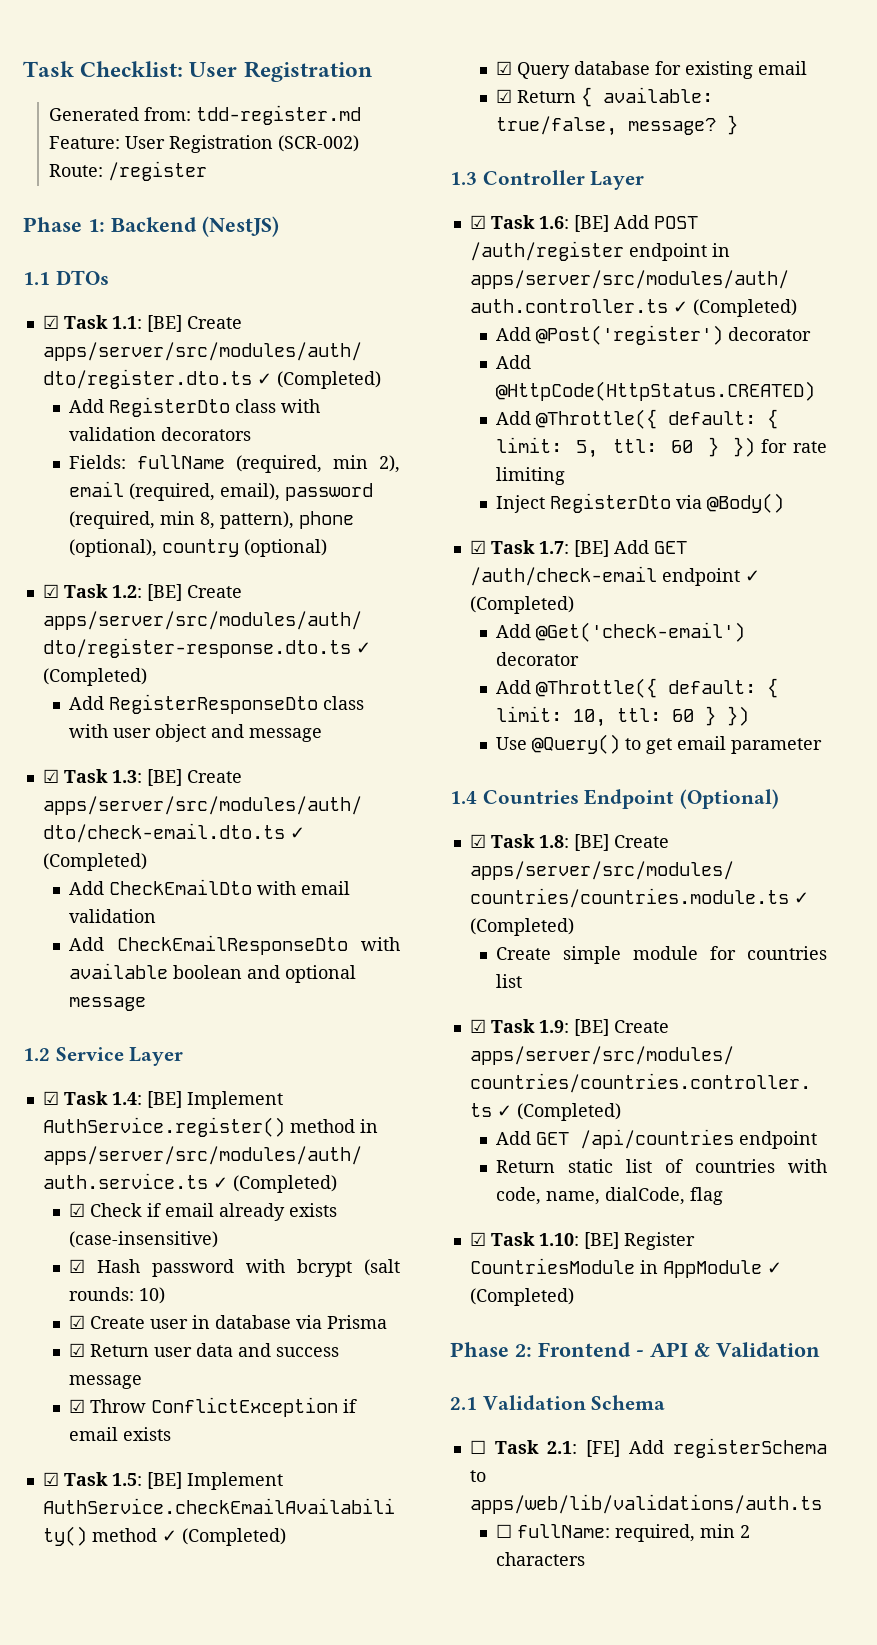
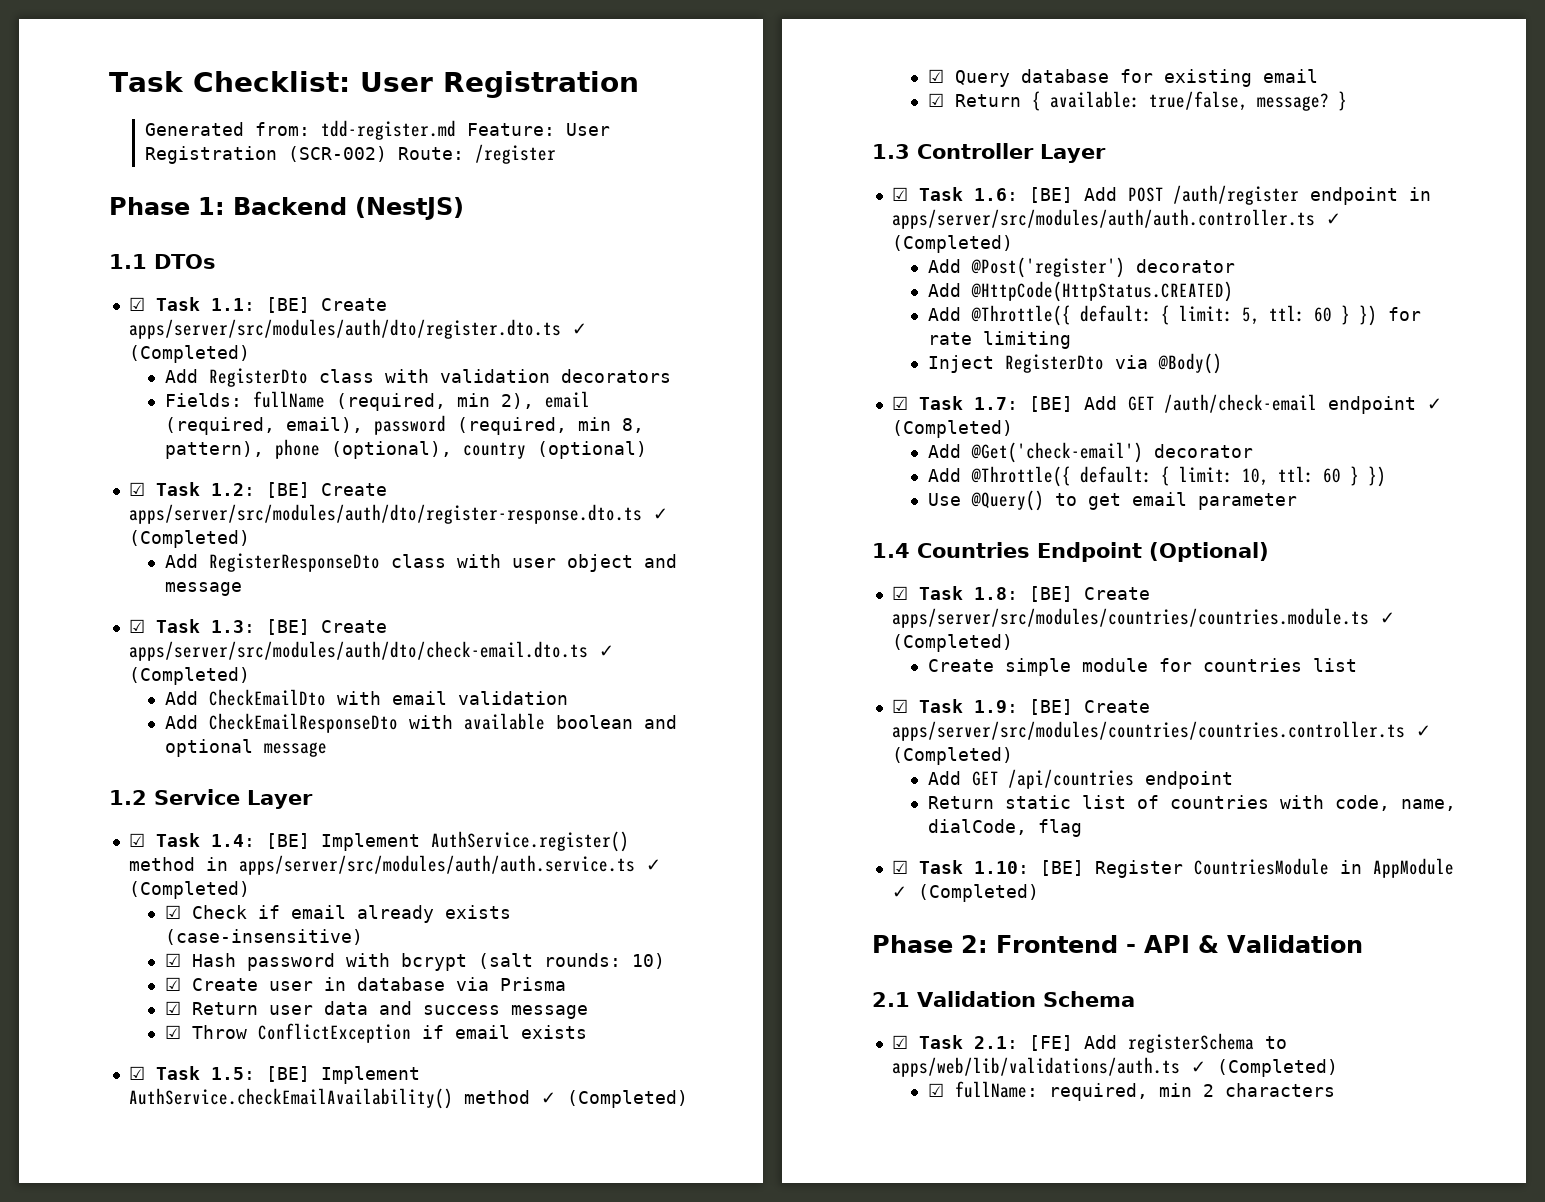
- ☐ Task 2.1: [FE] Add registerSchema to apps/web/lib/validations/auth.ts
- ☐ fullName: required, min 2 characters
+ ☑ Task 2.1: [FE] Add registerSchema to apps/web/lib/validations/auth.ts ✓ (Completed)
+ ☑ fullName: required, min 2 characters

